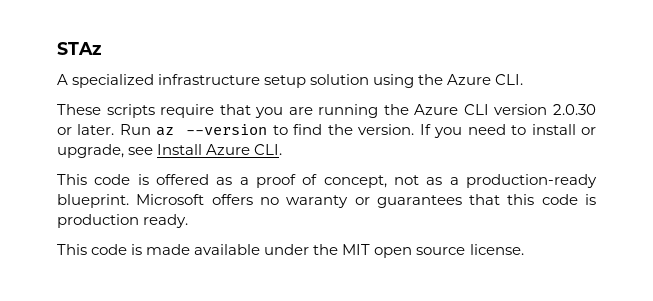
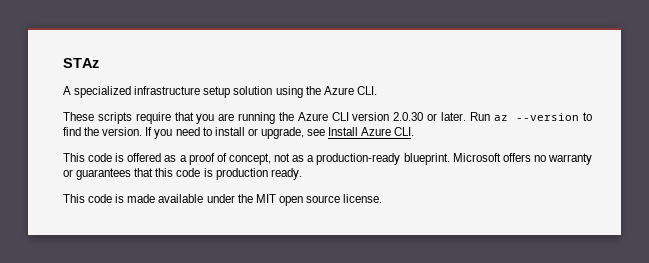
- Microsoft offers no waranty or guarantees that this code is production ready.
+ Microsoft offers no warranty or guarantees that this code is production ready.

